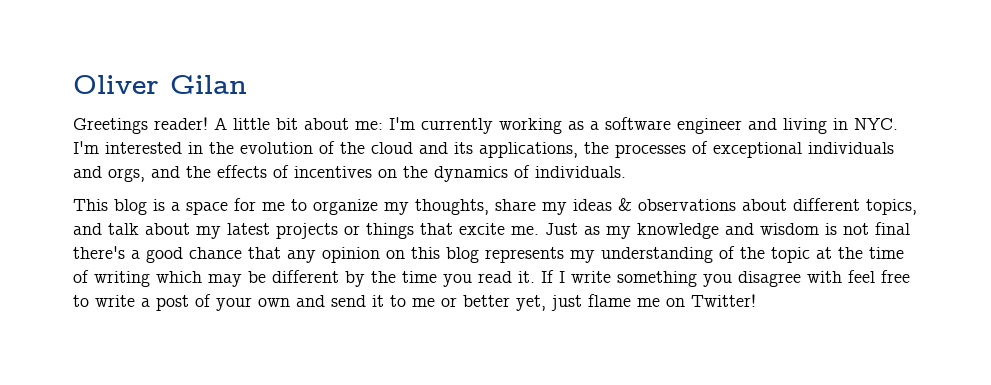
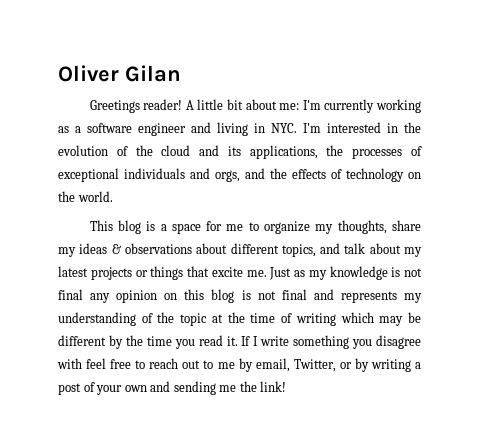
- A little bit about me: I'm currently working as a software engineer and living in NYC. I'm interested in the evolution of the cloud and its applications, the processes of exceptional individuals and orgs, and the effects of incentives on the dynamics of individuals.
+ A little bit about me: I'm currently working as a software engineer and living in NYC. I'm interested in the evolution of the cloud and its applications, the processes of exceptional individuals and orgs, and the effects of technology on the world.
- Just as my knowledge and wisdom is not final there's a good chance that any opinion on this blog represents my understanding of the topic at the time of writing which may be different by the time you read it.
+ Just as my knowledge is not final any opinion on this blog is not final and represents my understanding of the topic at the time of writing which may be different by the time you read it.
- If I write something you disagree with feel free to write a post of your own and send it to me or better yet, just flame me on Twitter!
+ If I write something you disagree with feel free to reach out to me by email, Twitter, or by writing a post of your own and sending me the link!

